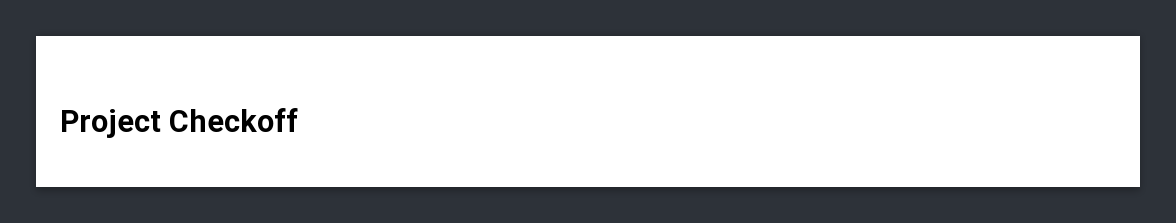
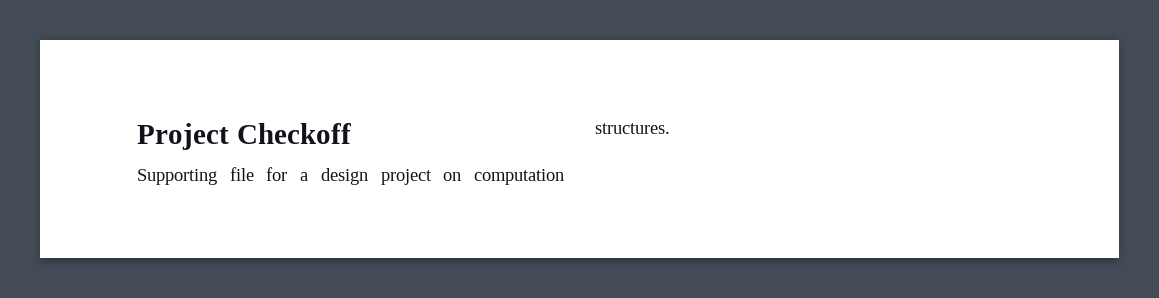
+ Supporting file for a design project on computation structures.

